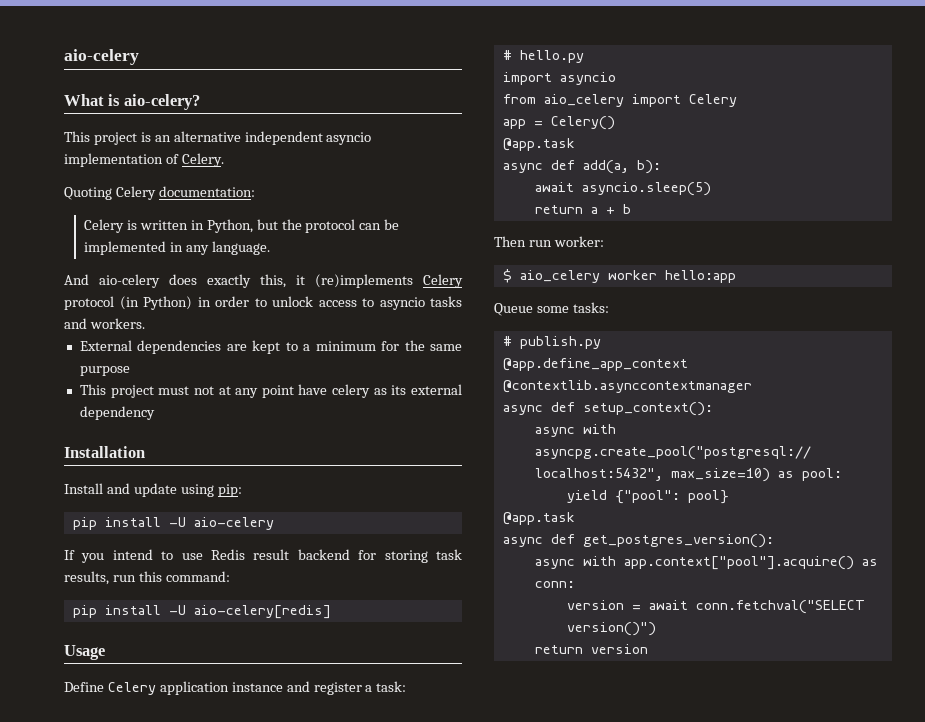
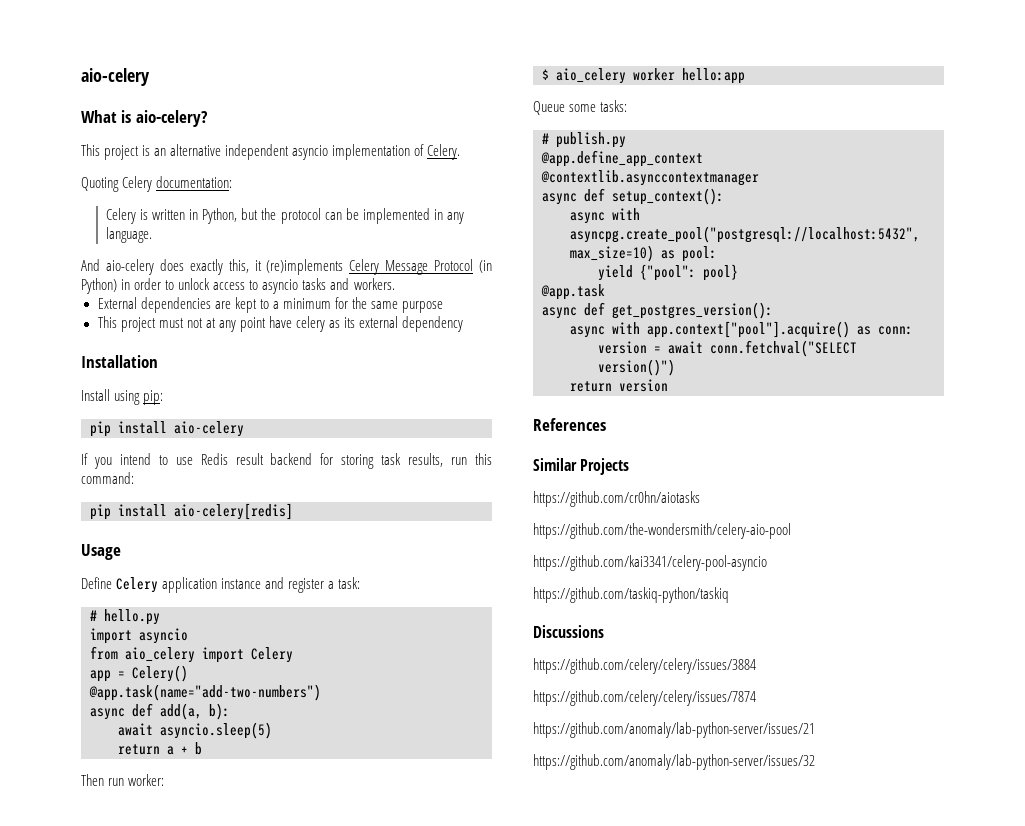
- And aio-celery does exactly this, it (re)implements Celery protocol (in Python) in order to unlock access to asyncio tasks and workers.
+ And aio-celery does exactly this, it (re)implements Celery Message Protocol (in Python) in order to unlock access to asyncio tasks and workers.
- Install and update using pip:
+ Install using pip:
- pip install -U aio-celery
+ pip install aio-celery
- pip install -U aio-celery[redis]
+ pip install aio-celery[redis]
  app = Celery()
- @app.task
+ @app.task(name="add-two-numbers")
+ References
+ Similar Projects
+ https://github.com/cr0hn/aiotasks
+ https://github.com/the-wondersmith/celery-aio-pool
+ https://github.com/kai3341/celery-pool-asyncio
+ https://github.com/taskiq-python/taskiq
+ Discussions
+ https://github.com/celery/celery/issues/3884
+ https://github.com/celery/celery/issues/7874
+ https://github.com/anomaly/lab-python-server/issues/21
+ https://github.com/anomaly/lab-python-server/issues/32

